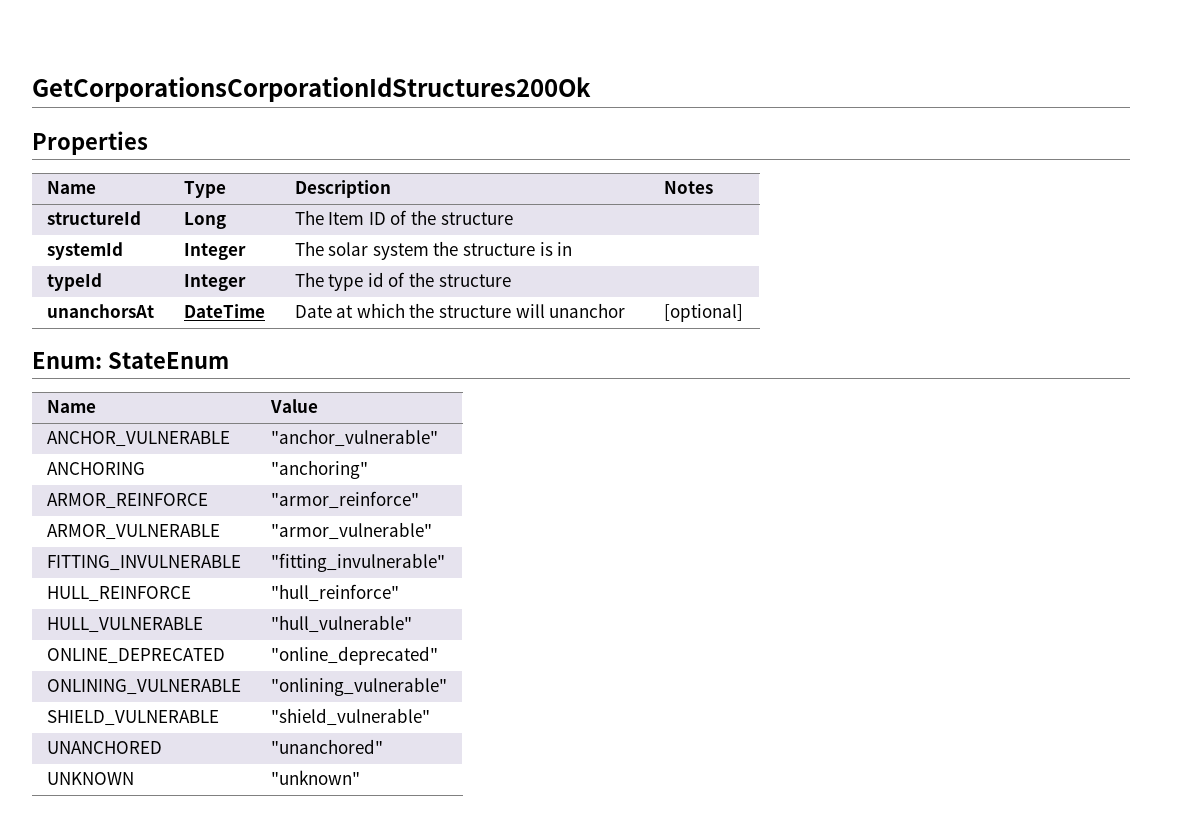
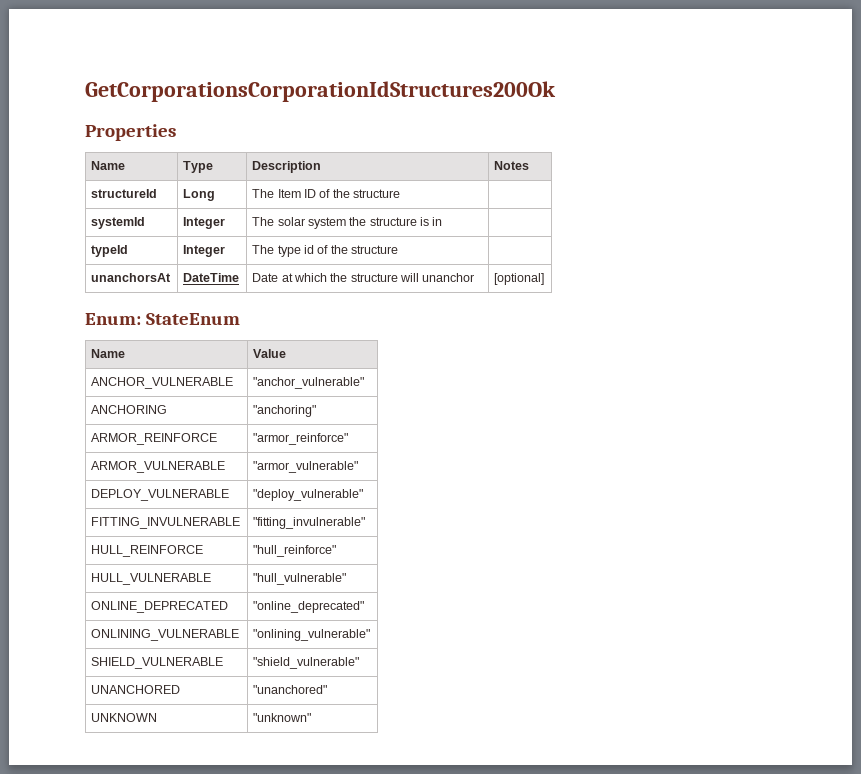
+ DEPLOY_VULNERABLE | "deploy_vulnerable"

